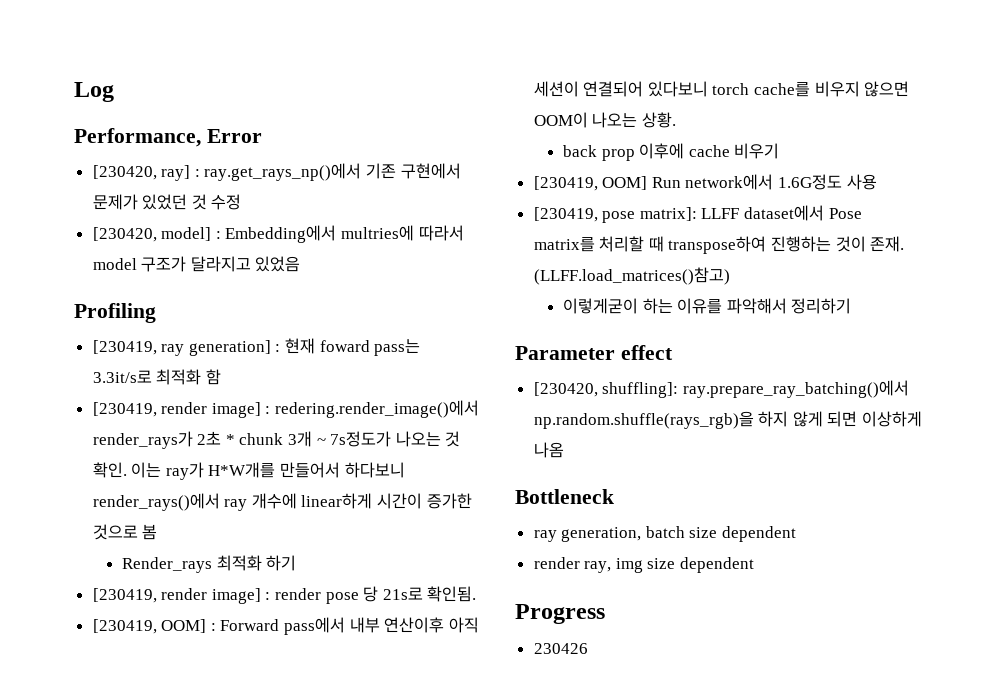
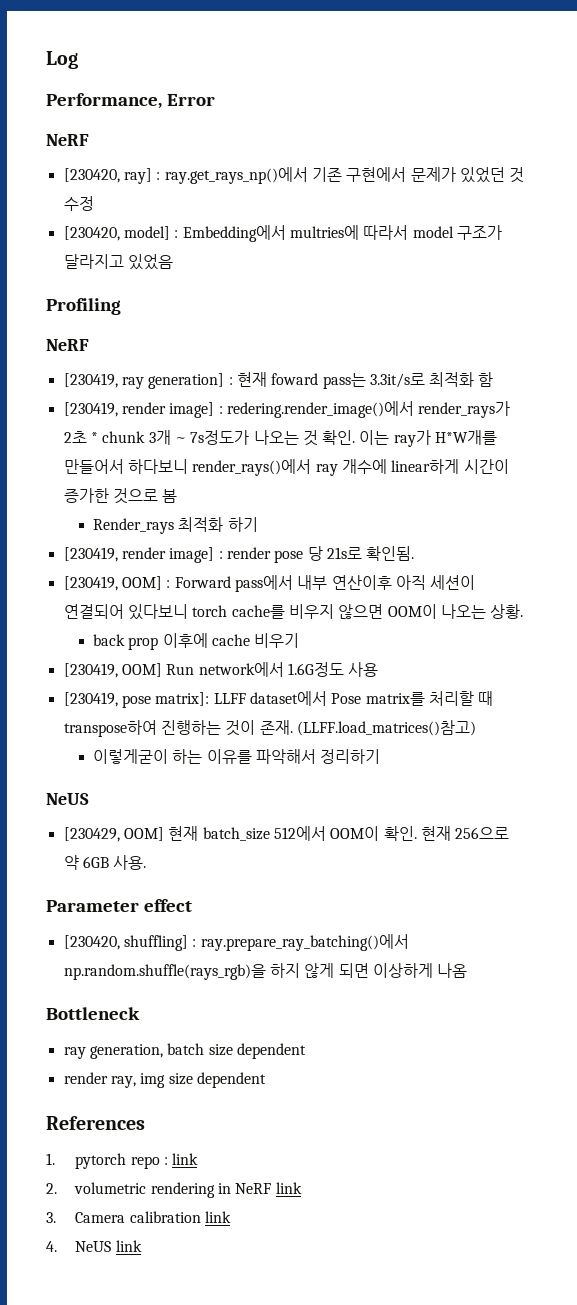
  Performance, Error
+ NeRF
  Profiling
+ NeRF
  이렇게굳이 하는 이유를 파악해서 정리하기
+ NeUS
+ [230429, OOM] 현재 batch_size 512에서 OOM이 확인. 현재 256으로 약 6GB 사용.
- [230420, shuffling]: ray.prepare_ray_batching()에서 np.random.shuffle(rays_rgb)을 하지 않게 되면 이상하게 나옴
+ [230420, shuffling] : ray.prepare_ray_batching()에서 np.random.shuffle(rays_rgb)을 하지 않게 되면 이상하게 나옴
- Progress
- 230426
+ References
+ 1. pytorch repo : link
+ 2. volumetric rendering in NeRF link
+ 3. Camera calibration link
+ 4. NeUS link

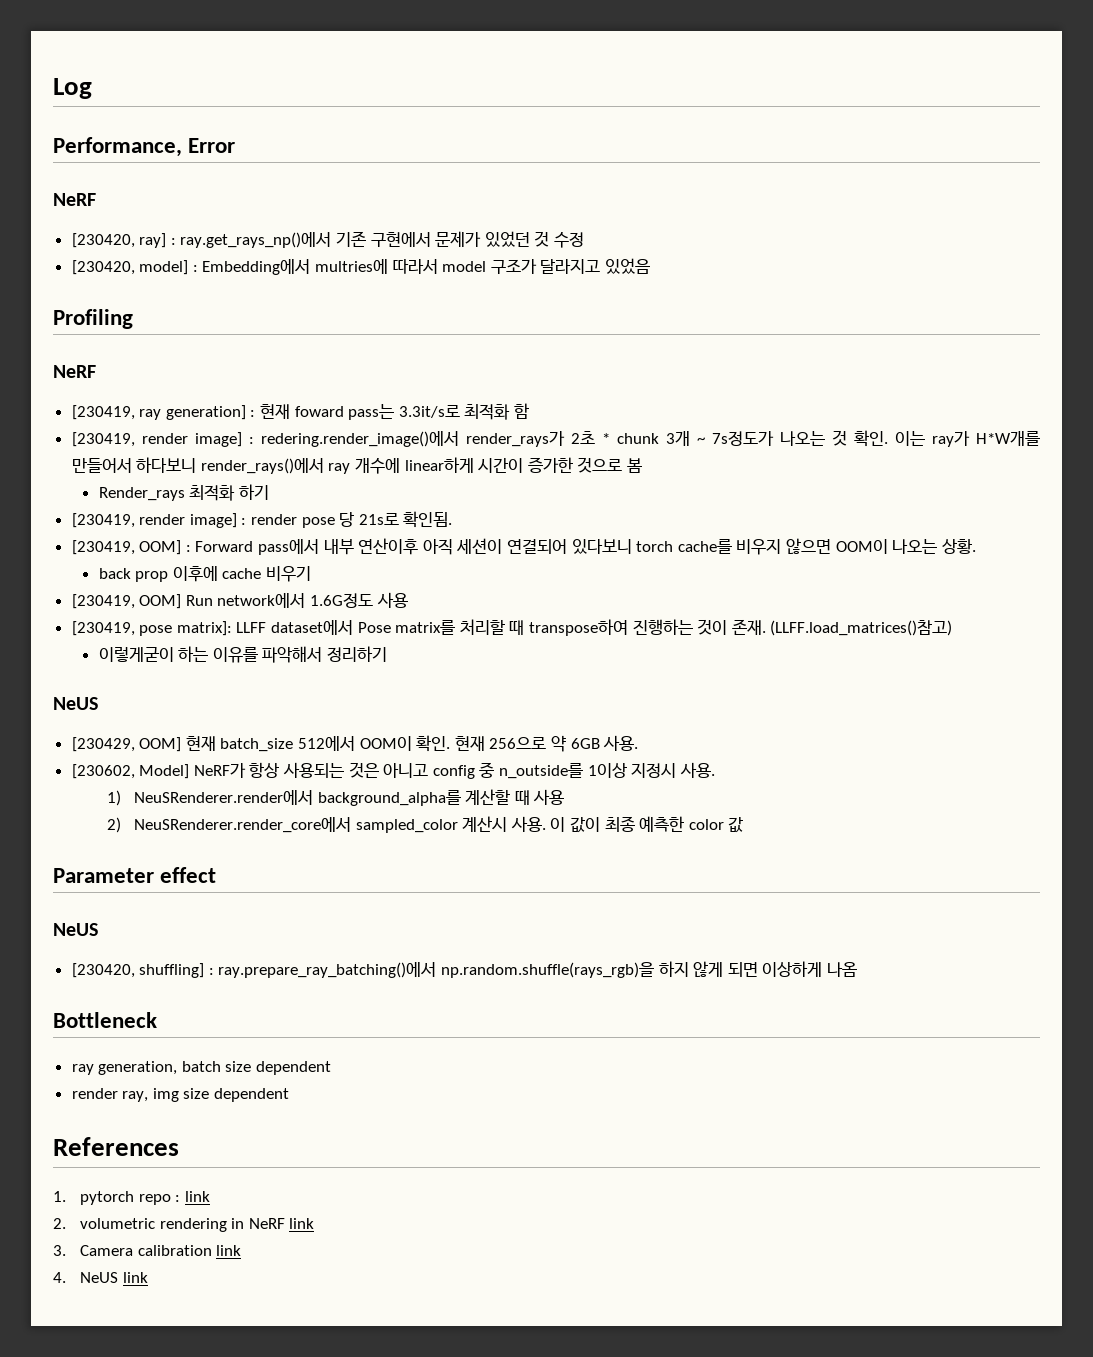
+ [230602, Model] NeRF가 항상 사용되는 것은 아니고 config 중 n_outside를 1이상 지정시 사용.
+ 1) NeuSRenderer.render에서 background_alpha를 계산할 때 사용
+ 2) NeuSRenderer.render_core에서 sampled_color 계산시 사용. 이 값이 최종 예측한 color 값
  Parameter effect
+ NeUS

